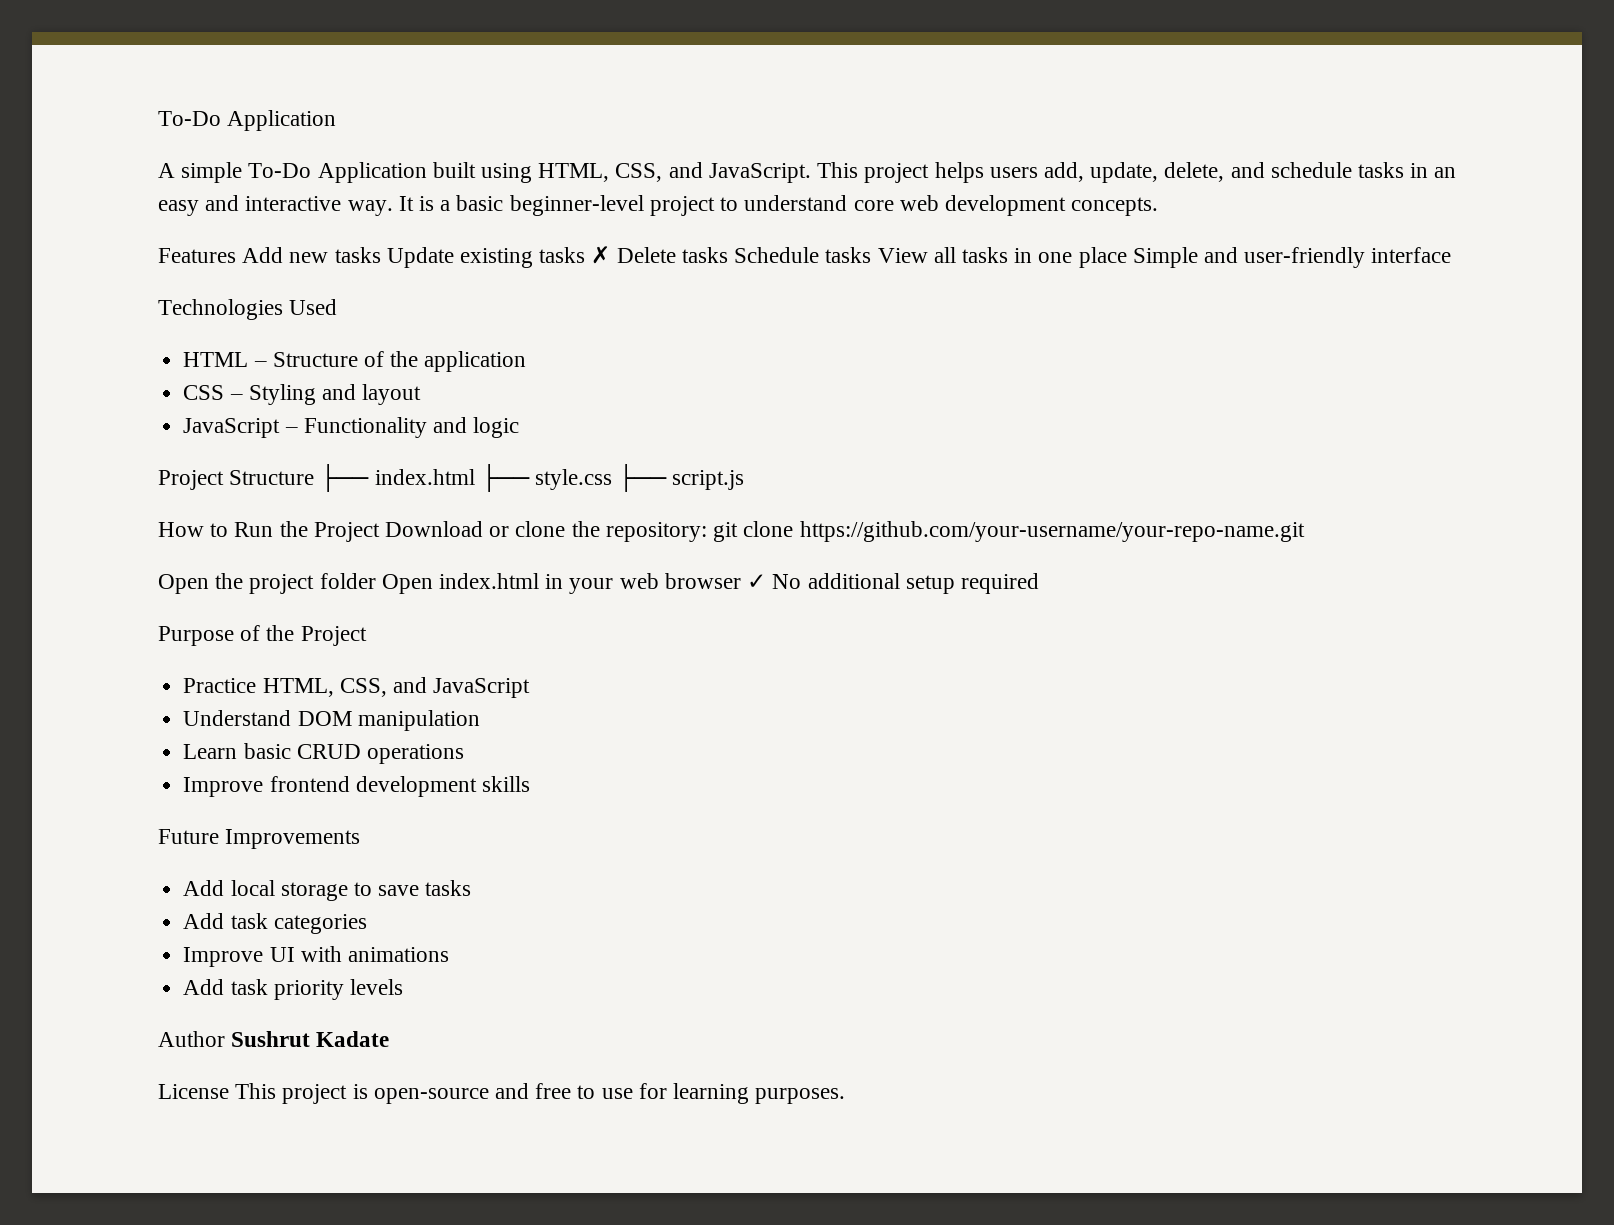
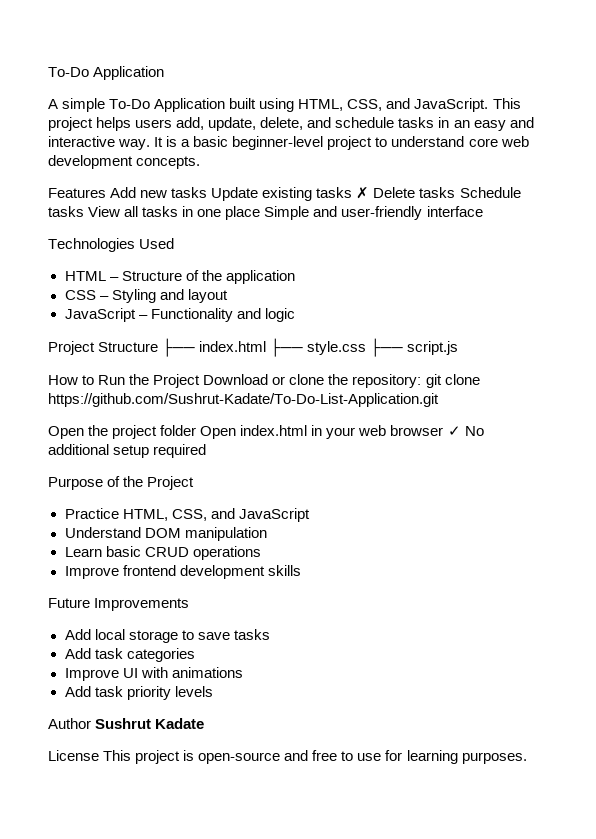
- How to Run the Project Download or clone the repository: git clone https://github.com/your-username/your-repo-name.git
+ How to Run the Project Download or clone the repository: git clone https://github.com/Sushrut-Kadate/To-Do-List-Application.git

